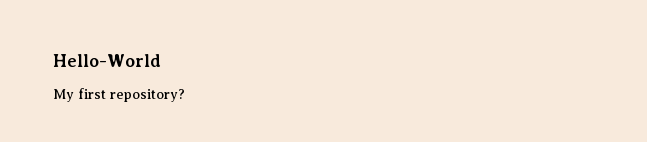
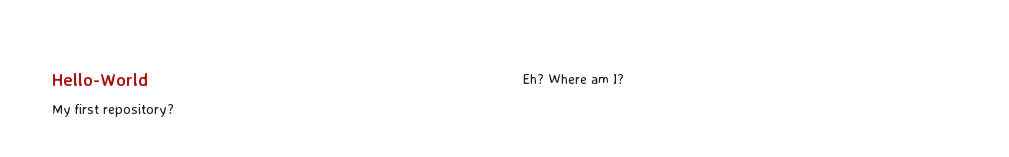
+ Eh? Where am I?

